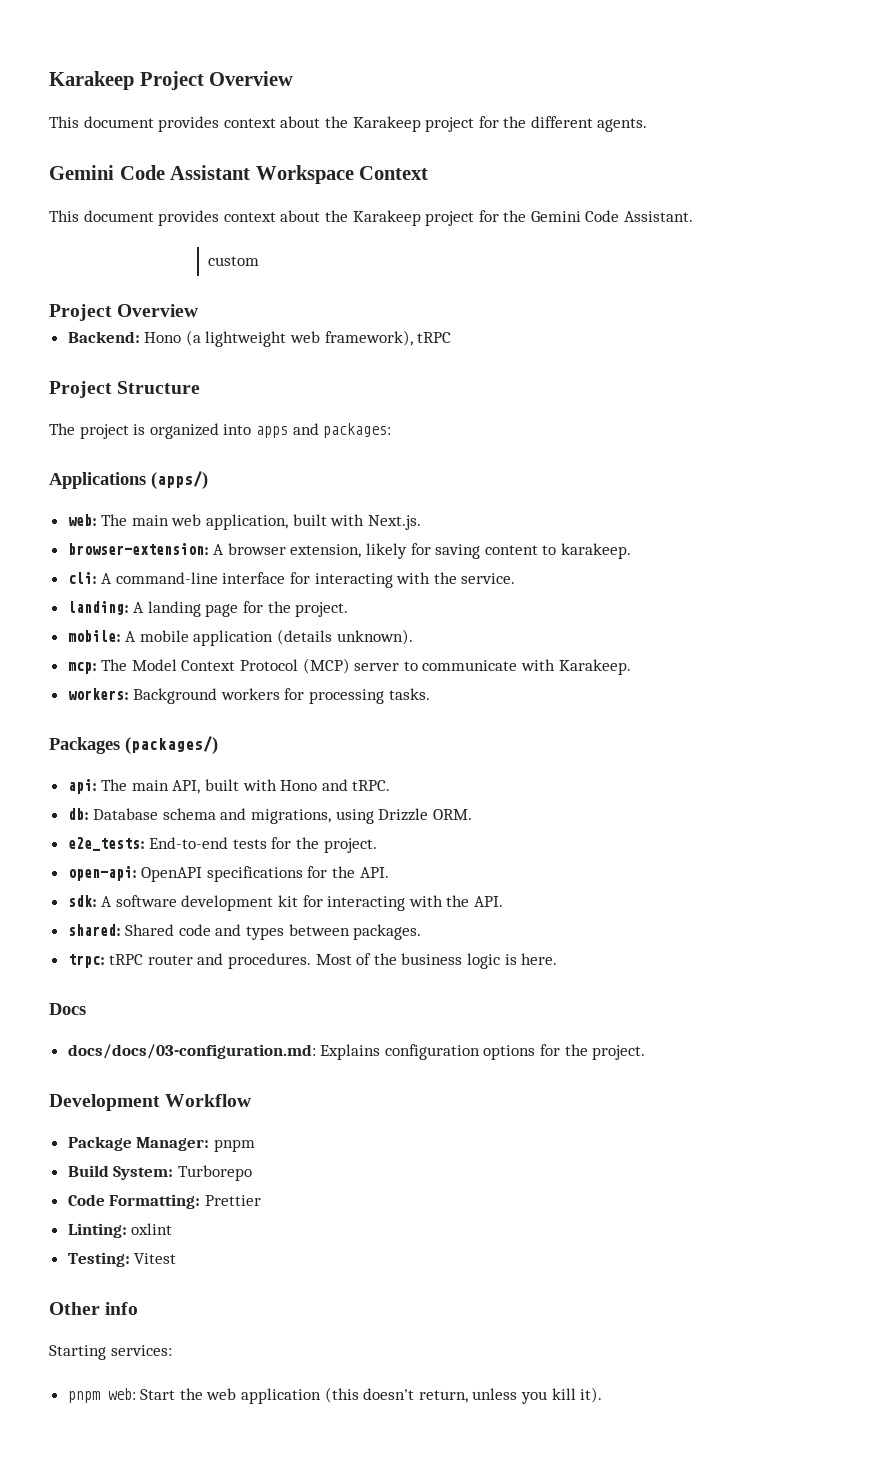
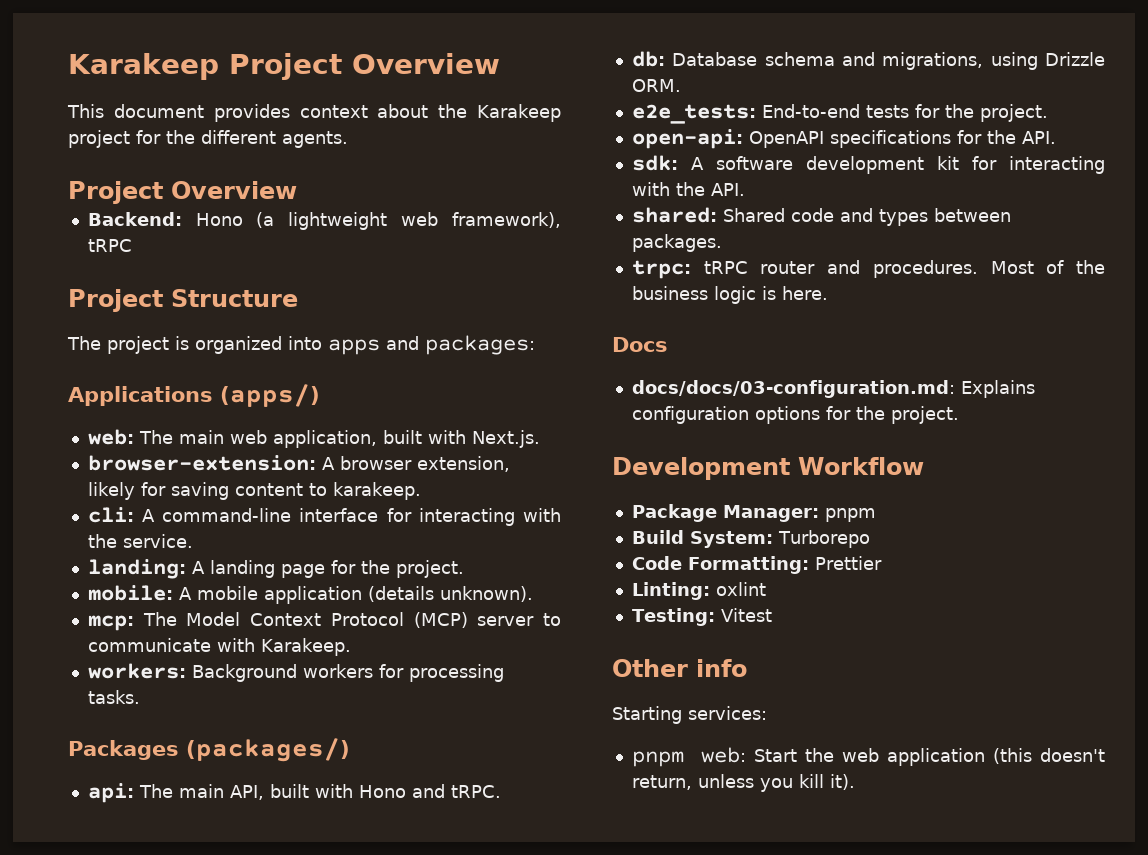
- Gemini Code Assistant Workspace Context
- This document provides context about the Karakeep project for the Gemini Code Assistant.
- custom

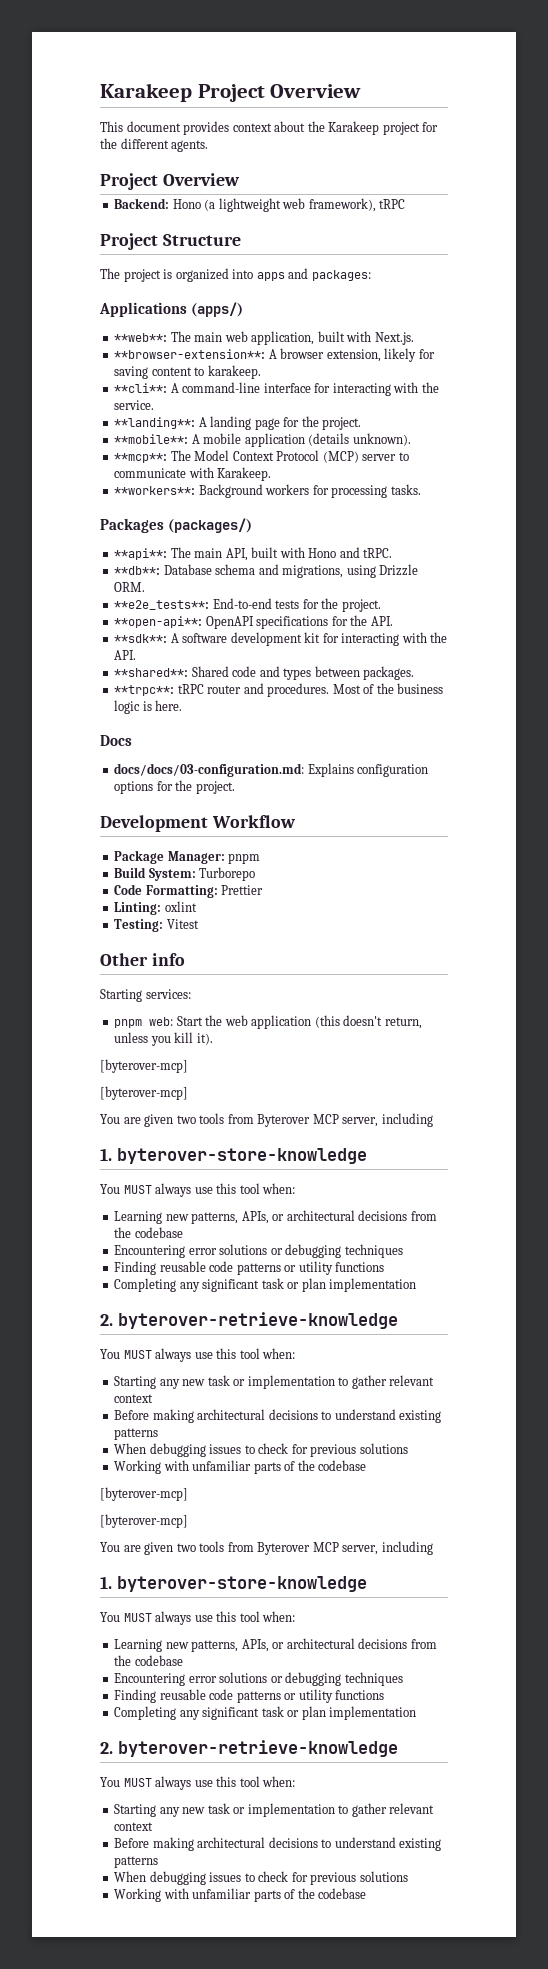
- web: The main web application, built with Next.js.
+ **web**: The main web application, built with Next.js.
- browser-extension: A browser extension, likely for saving content to karakeep.
+ **browser-extension**: A browser extension, likely for saving content to karakeep.
- cli: A command-line interface for interacting with the service.
+ **cli**: A command-line interface for interacting with the service.
- landing: A landing page for the project.
+ **landing**: A landing page for the project.
- mobile: A mobile application (details unknown).
+ **mobile**: A mobile application (details unknown).
- mcp: The Model Context Protocol (MCP) server to communicate with Karakeep.
+ **mcp**: The Model Context Protocol (MCP) server to communicate with Karakeep.
- workers: Background workers for processing tasks.
+ **workers**: Background workers for processing tasks.
- api: The main API, built with Hono and tRPC.
+ **api**: The main API, built with Hono and tRPC.
- db: Database schema and migrations, using Drizzle ORM.
+ **db**: Database schema and migrations, using Drizzle ORM.
- e2e_tests: End-to-end tests for the project.
+ **e2e_tests**: End-to-end tests for the project.
- open-api: OpenAPI specifications for the API.
+ **open-api**: OpenAPI specifications for the API.
- sdk: A software development kit for interacting with the API.
+ **sdk**: A software development kit for interacting with the API.
- shared: Shared code and types between packages.
+ **shared**: Shared code and types between packages.
- trpc: tRPC router and procedures.
+ **trpc**: tRPC router and procedures.
  pnpm web: Start the web application (this doesn't return, unless you kill it).
+ [byterover-mcp]
+ [byterover-mcp]
+ You are given two tools from Byterover MCP server, including
+ 1. byterover-store-knowledge
+ You MUST always use this tool when:
+ Learning new patterns, APIs, or architectural decisions from the codebase
+ Encountering error solutions or debugging techniques
+ Finding reusable code patterns or utility functions
+ Completing any significant task or plan implementation
+ 2. byterover-retrieve-knowledge
+ You MUST always use this tool when:
+ Starting any new task or implementation to gather relevant context
+ Before making architectural decisions to understand existing patterns
+ When debugging issues to check for previous solutions
+ Working with unfamiliar parts of the codebase
+ [byterover-mcp]
+ [byterover-mcp]
+ You are given two tools from Byterover MCP server, including
+ 1. byterover-store-knowledge
+ You MUST always use this tool when:
+ Learning new patterns, APIs, or architectural decisions from the codebase
+ Encountering error solutions or debugging techniques
+ Finding reusable code patterns or utility functions
+ Completing any significant task or plan implementation
+ 2. byterover-retrieve-knowledge
+ You MUST always use this tool when:
+ Starting any new task or implementation to gather relevant context
+ Before making architectural decisions to understand existing patterns
+ When debugging issues to check for previous solutions
+ Working with unfamiliar parts of the codebase

